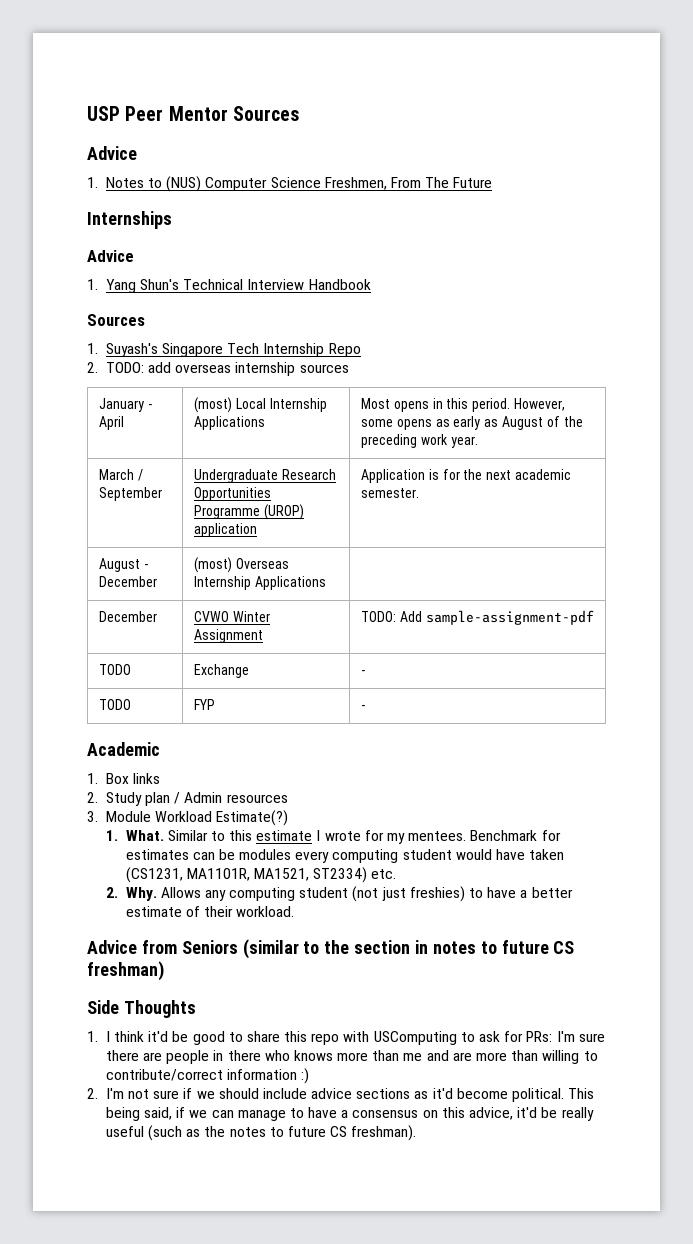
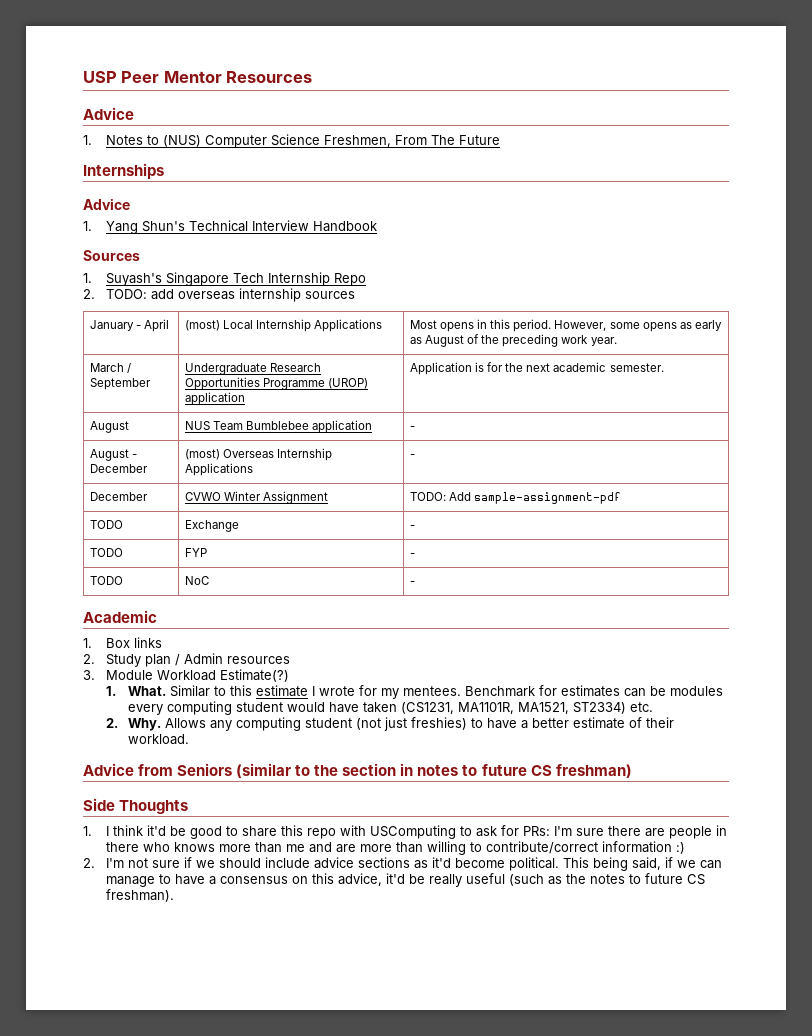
- USP Peer Mentor Sources
+ USP Peer Mentor Resources
+ August | NUS Team Bumblebee application | -
- August - December | (most) Overseas Internship Applications |
+ August - December | (most) Overseas Internship Applications | -
+ TODO | NoC | -

